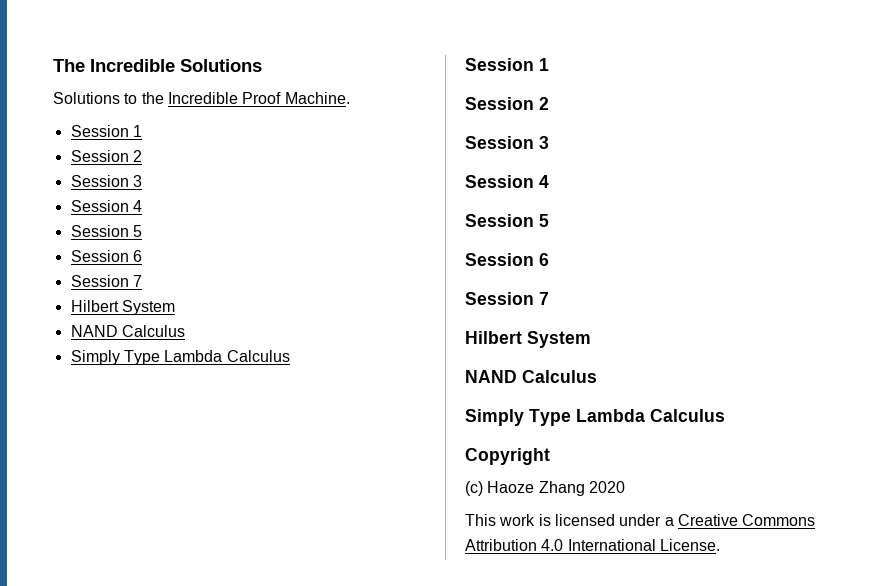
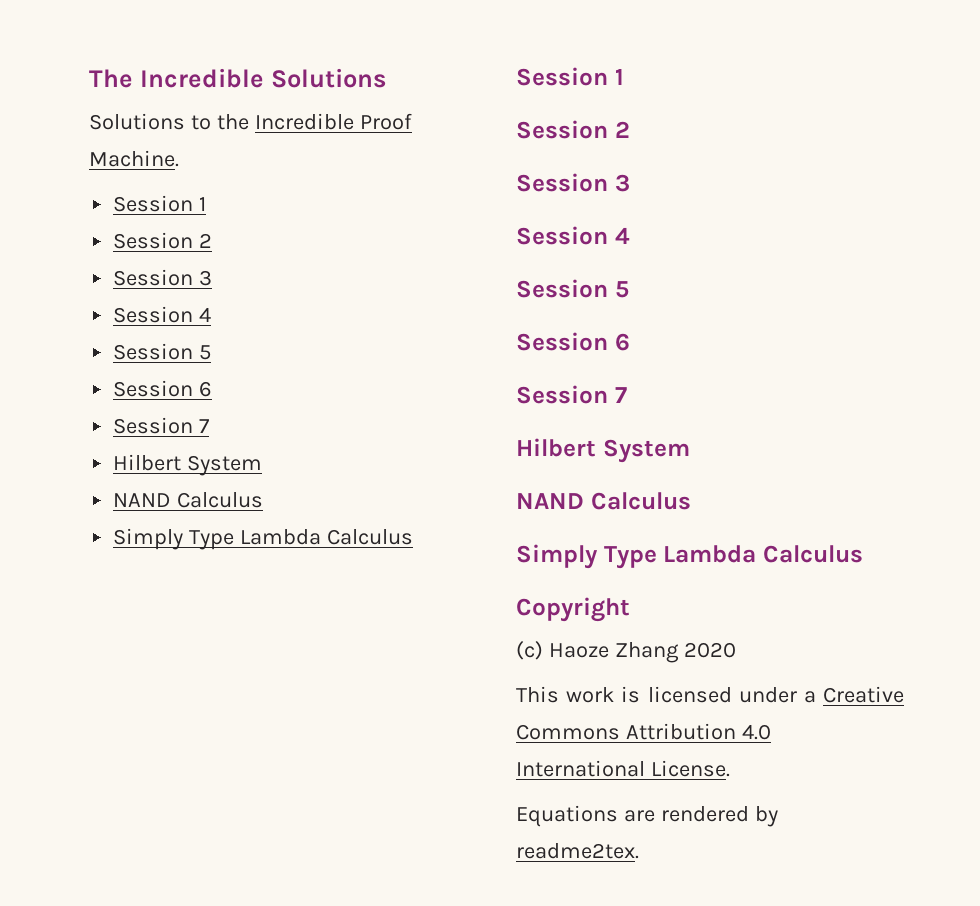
+ Equations are rendered by readme2tex.

